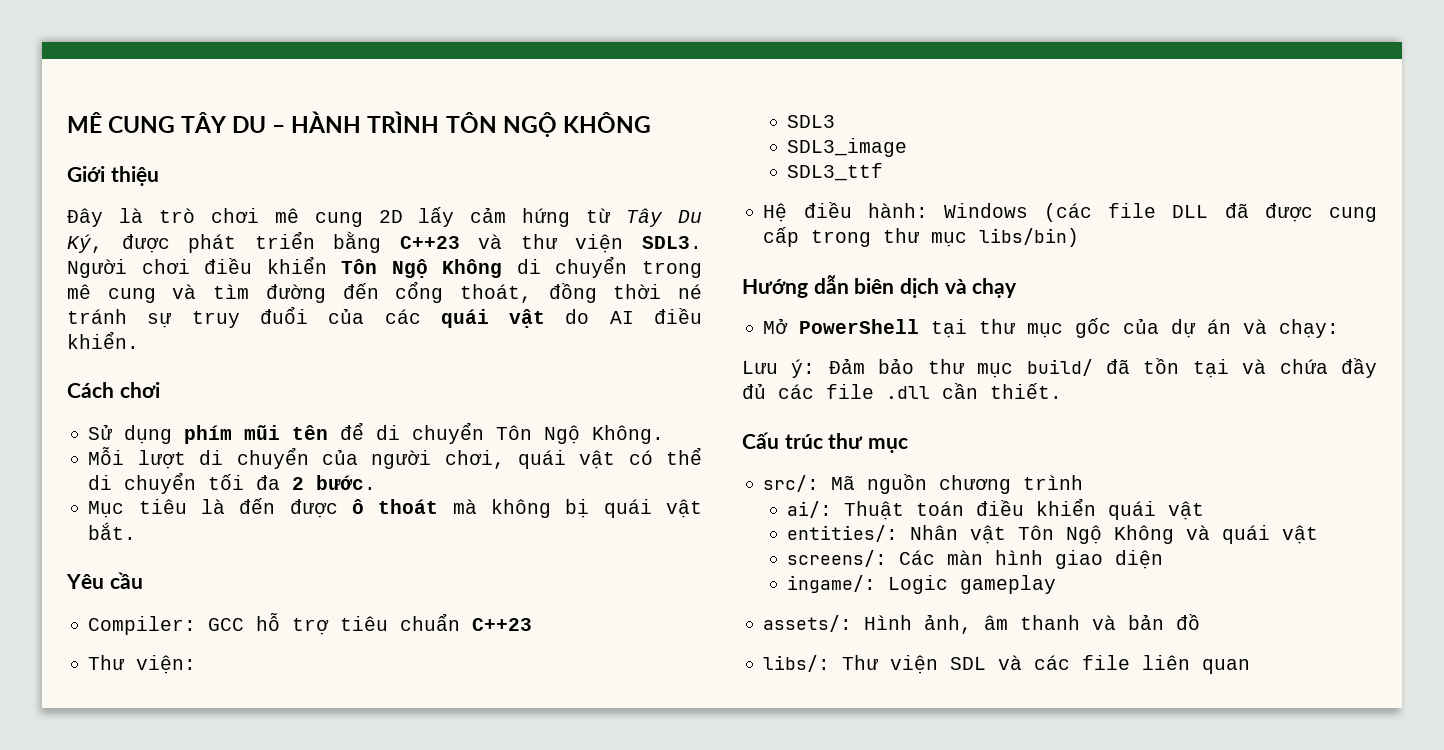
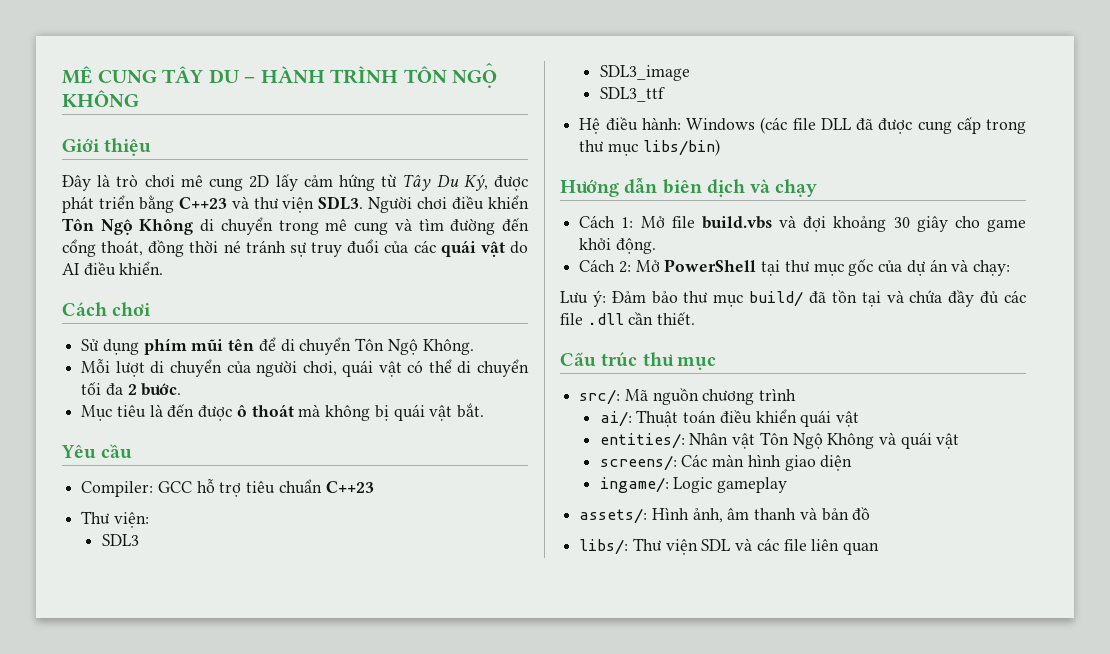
- Mở PowerShell tại thư mục gốc của dự án và chạy:
+ Cách 1: Mở file build.vbs và đợi khoảng 30 giây cho game khởi động.
+ Cách 2: Mở PowerShell tại thư mục gốc của dự án và chạy:

